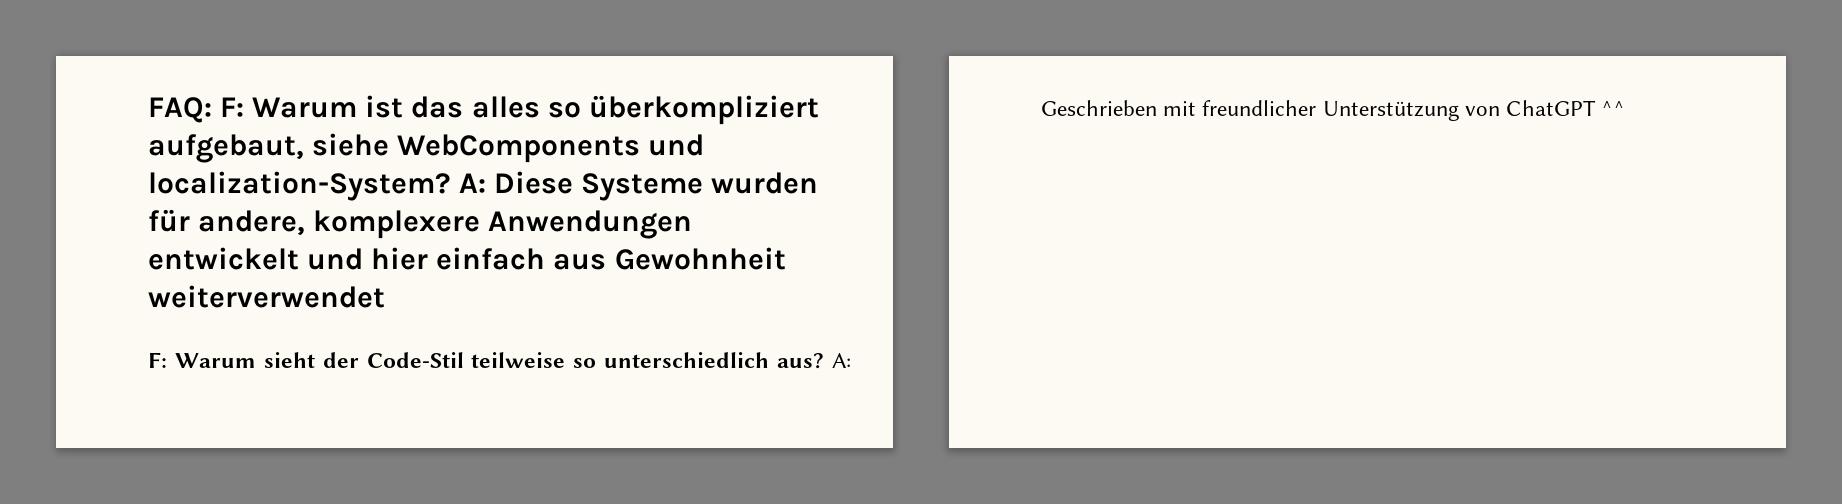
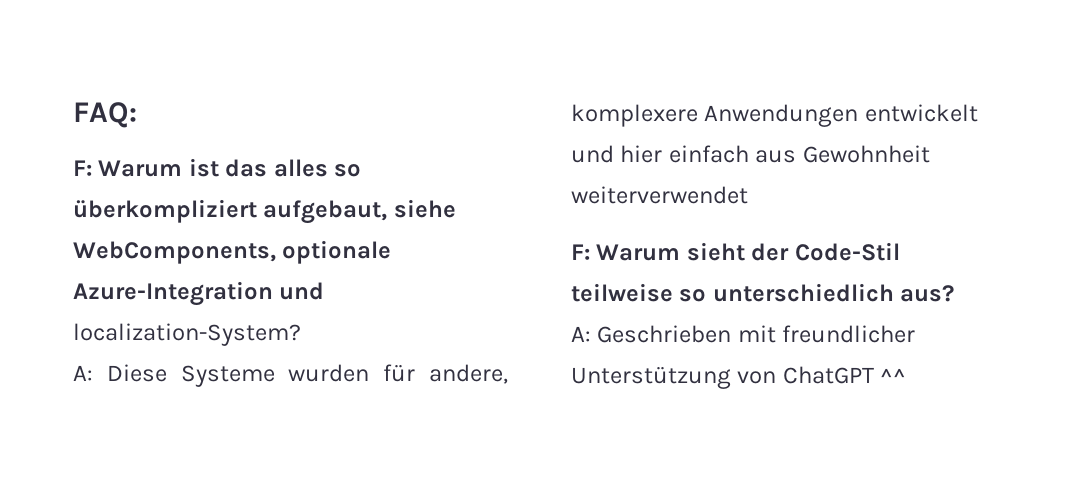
- FAQ: F: Warum ist das alles so überkompliziert aufgebaut, siehe WebComponents und localization-System? A: Diese Systeme wurden für andere, komplexere Anwendungen entwickelt und hier einfach aus Gewohnheit weiterverwendet
+ FAQ:
+ F: Warum ist das alles so überkompliziert aufgebaut, siehe WebComponents, optionale Azure-Integration und localization-System?
+ A: Diese Systeme wurden für andere, komplexere Anwendungen entwickelt und hier einfach aus Gewohnheit weiterverwendet
- F: Warum sieht der Code-Stil teilweise so unterschiedlich aus? A: Geschrieben mit freundlicher Unterstützung von ChatGPT ^^
+ F: Warum sieht der Code-Stil teilweise so unterschiedlich aus?
+ A: Geschrieben mit freundlicher Unterstützung von ChatGPT ^^

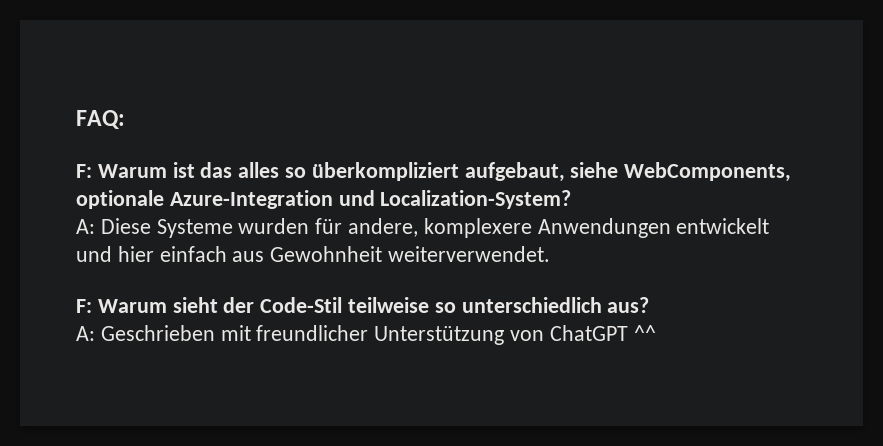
- F: Warum ist das alles so überkompliziert aufgebaut, siehe WebComponents, optionale Azure-Integration und localization-System?
+ F: Warum ist das alles so überkompliziert aufgebaut, siehe WebComponents, optionale Azure-Integration und Localization-System?
- A: Diese Systeme wurden für andere, komplexere Anwendungen entwickelt und hier einfach aus Gewohnheit weiterverwendet
+ A: Diese Systeme wurden für andere, komplexere Anwendungen entwickelt und hier einfach aus Gewohnheit weiterverwendet.

